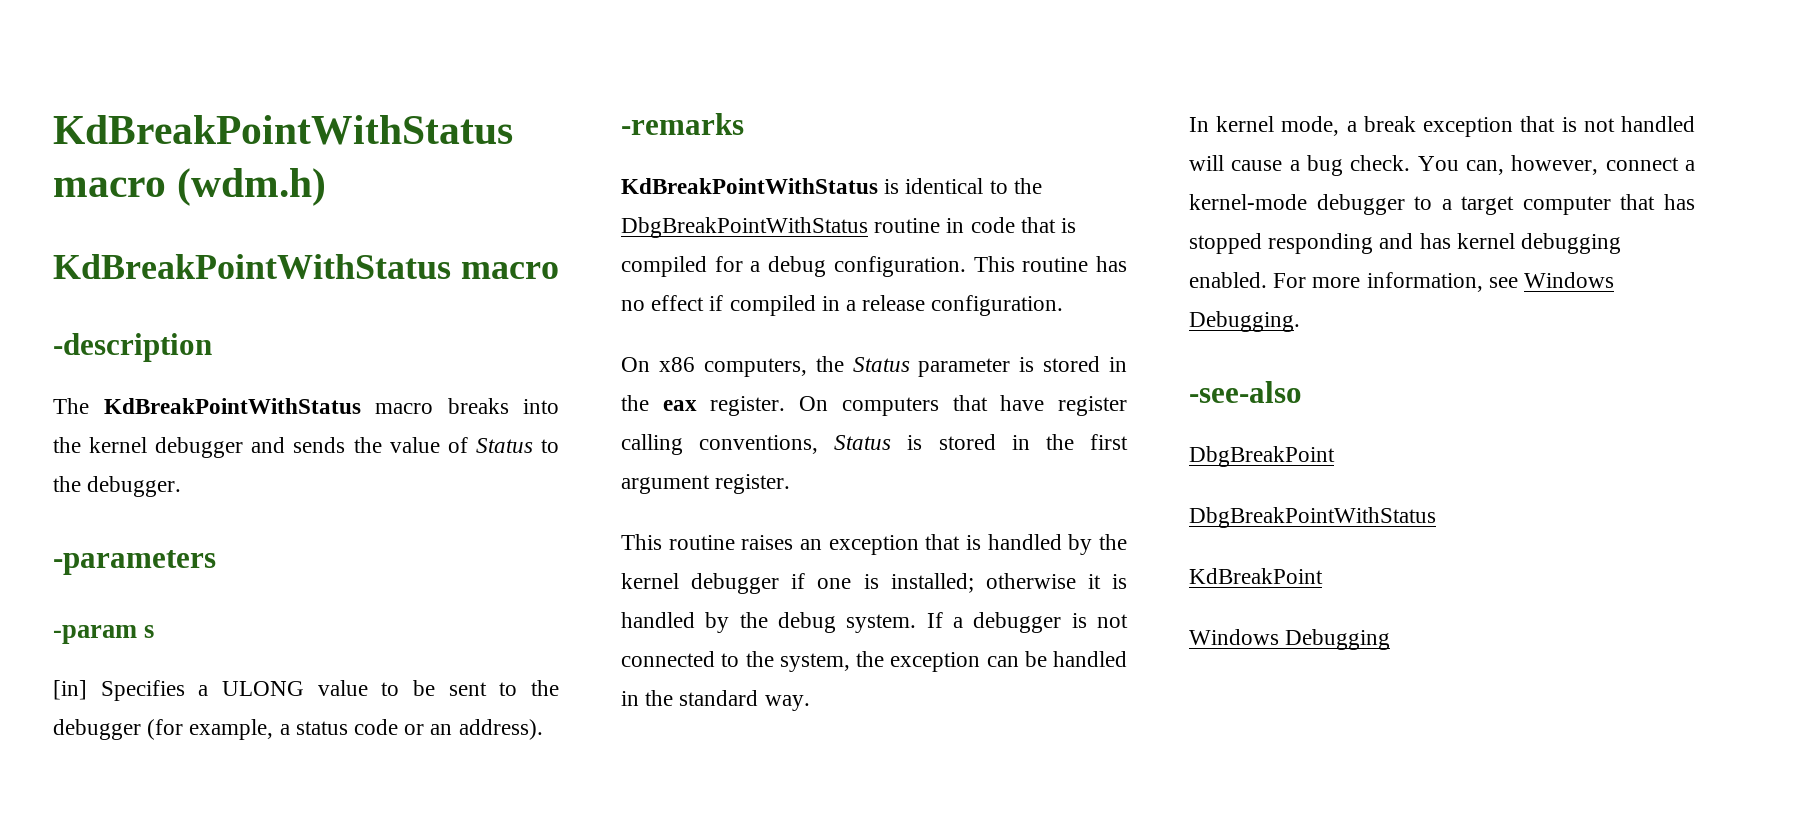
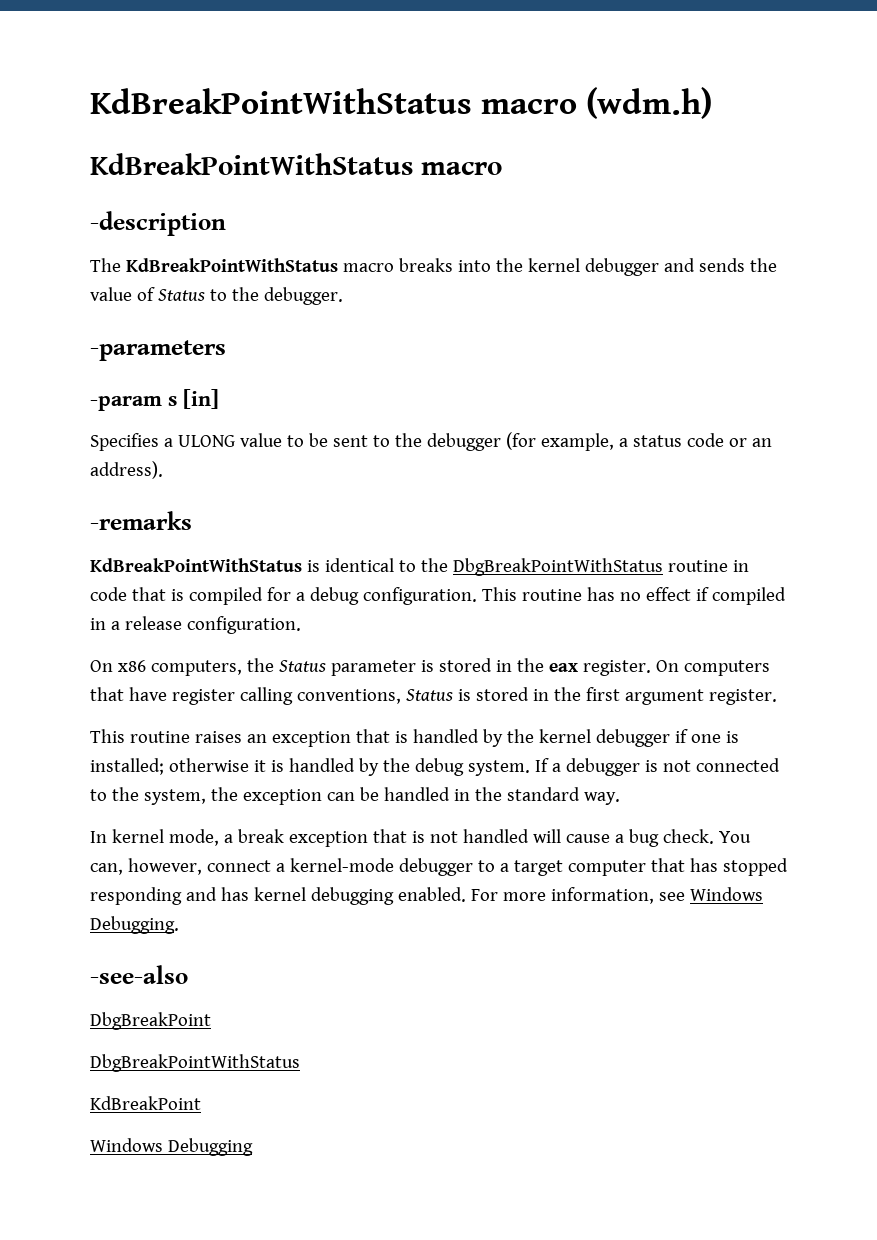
- -param s
- [in] Specifies a ULONG value to be sent to the debugger (for example, a status code or an address).
+ -param s [in]
+ Specifies a ULONG value to be sent to the debugger (for example, a status code or an address).

